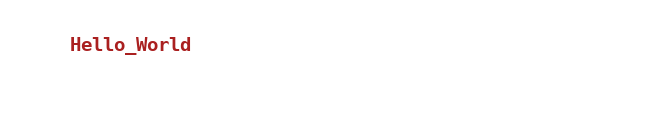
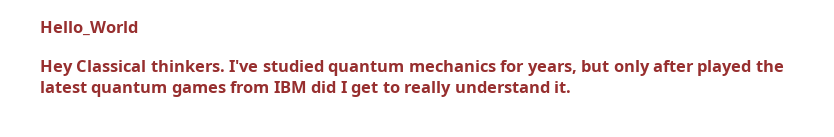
+ Hey Classical thinkers. I've studied quantum mechanics for years, but only after played the latest quantum games from IBM did I get to really understand it.

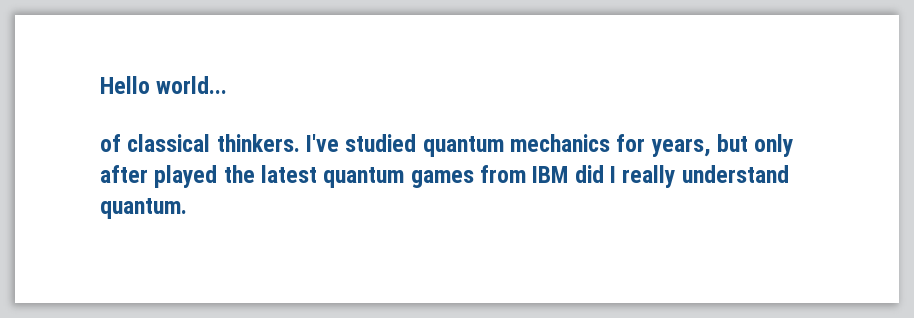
- Hello_World
- Hey Classical thinkers.
+ Hello world...
+ of classical thinkers.
- I've studied quantum mechanics for years, but only after played the latest quantum games from IBM did I get to really understand it.
+ I've studied quantum mechanics for years, but only after played the latest quantum games from IBM did I really understand quantum.

